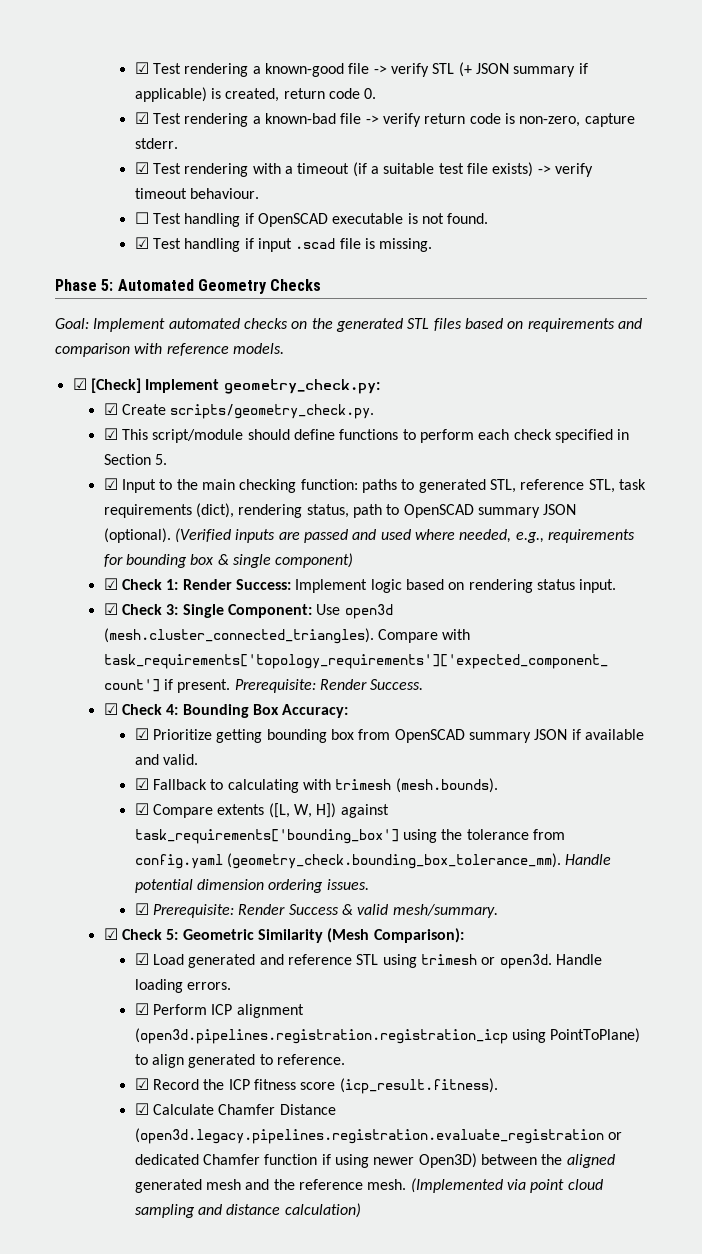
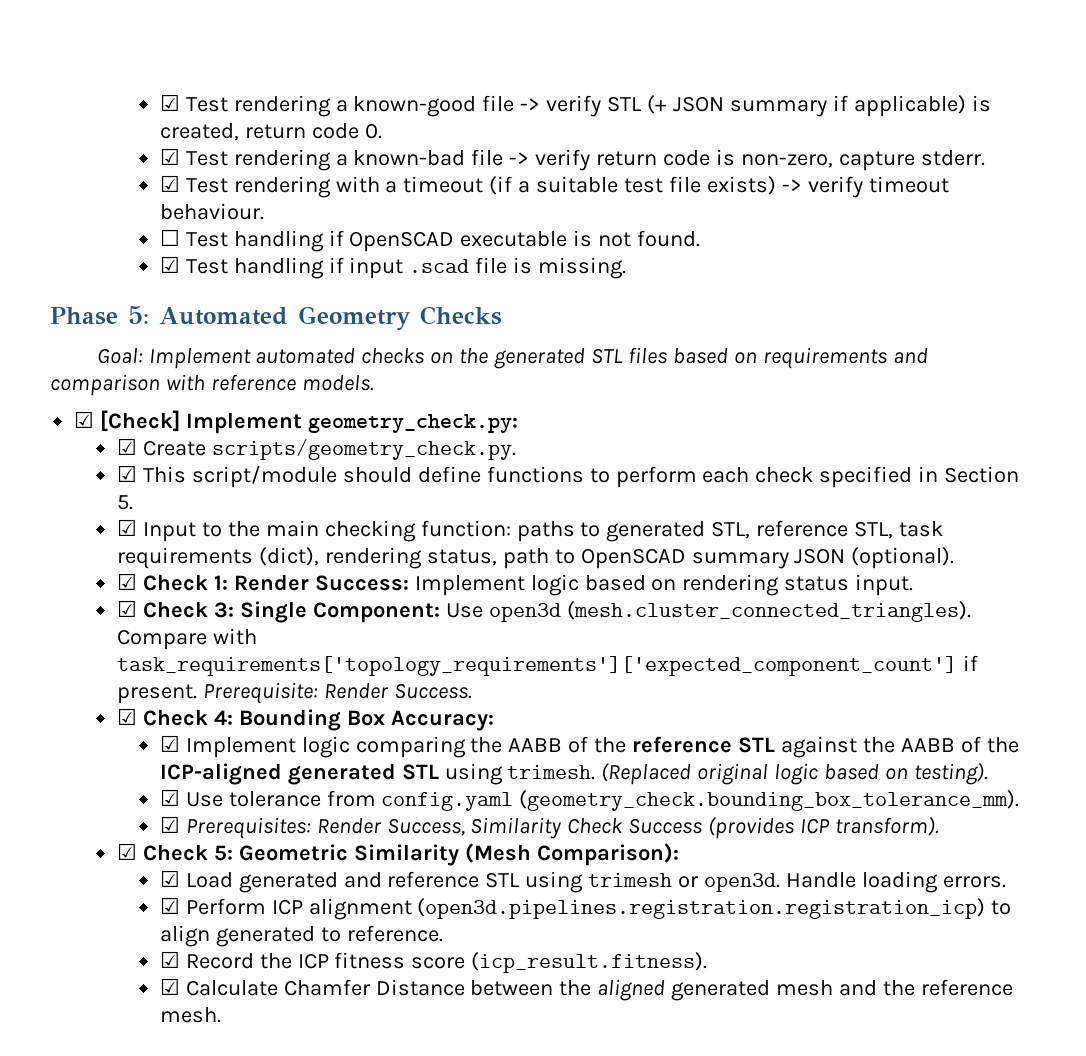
- (Verified inputs are passed and used where needed, e.g., requirements for bounding box & single component)
- ☑ Prioritize getting bounding box from OpenSCAD summary JSON if available and valid.
- ☑ Fallback to calculating with trimesh (mesh.bounds).
- ☑ Compare extents ([L, W, H]) against task_requirements['bounding_box'] using the tolerance from config.yaml (geometry_check.bounding_box_tolerance_mm). Handle potential dimension ordering issues.
- ☑ Prerequisite: Render Success & valid mesh/summary.
+ ☑ Implement logic comparing the AABB of the reference STL against the AABB of the ICP-aligned generated STL using trimesh. (Replaced original logic based on testing).
+ ☑ Use tolerance from config.yaml (geometry_check.bounding_box_tolerance_mm).
+ ☑ Prerequisites: Render Success, Similarity Check Success (provides ICP transform).
- ☑ Perform ICP alignment (open3d.pipelines.registration.registration_icp using PointToPlane) to align generated to reference.
+ ☑ Perform ICP alignment (open3d.pipelines.registration.registration_icp) to align generated to reference.
- ☑ Calculate Chamfer Distance (open3d.legacy.pipelines.registration.evaluate_registration or dedicated Chamfer function if using newer Open3D) between the aligned generated mesh and the reference mesh. (Implemented via point cloud sampling and distance calculation)
+ ☑ Calculate Chamfer Distance between the aligned generated mesh and the reference mesh.

